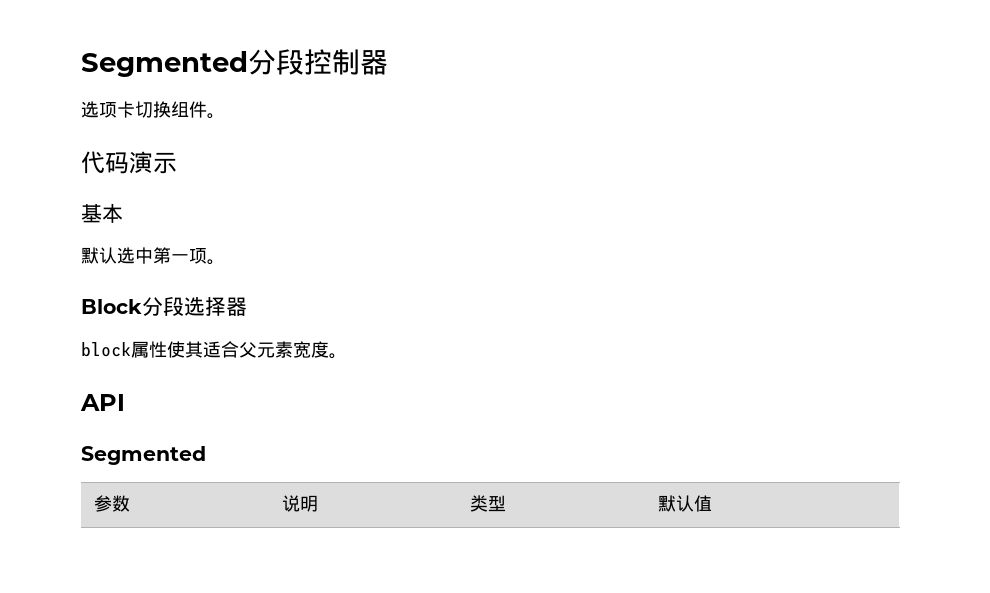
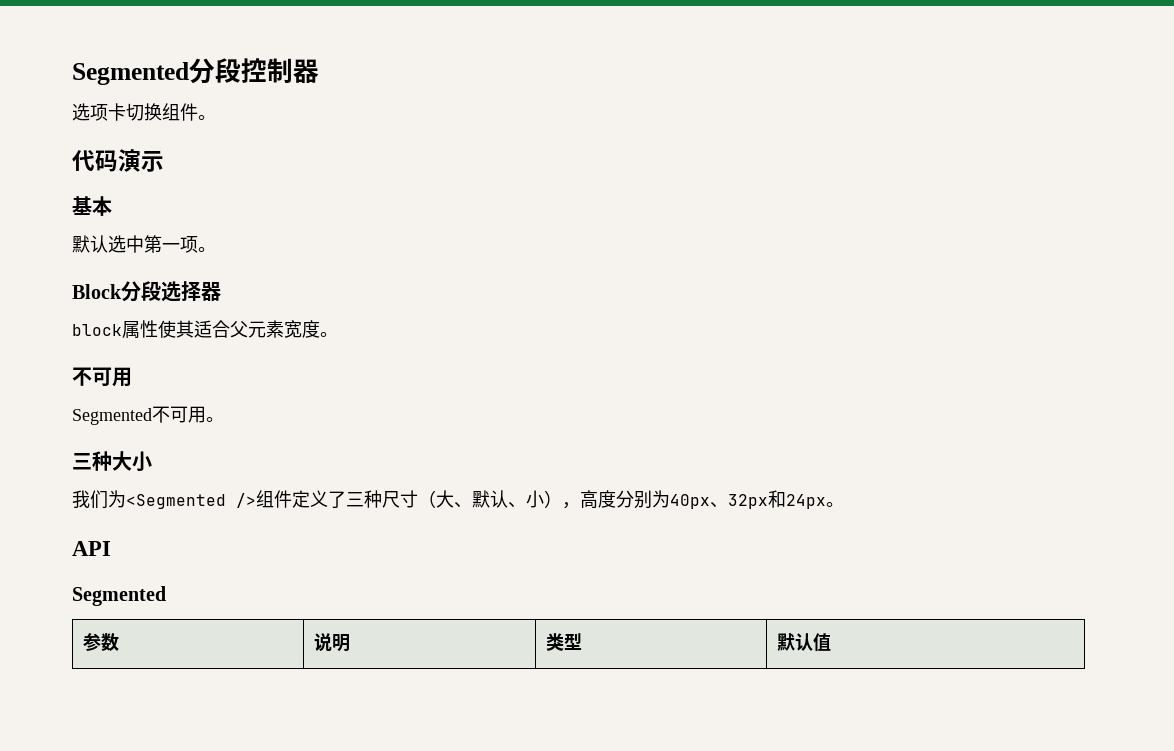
  block属性使其适合父元素宽度。
+ 不可用
+ Segmented不可用。
+ 三种大小
+ 我们为<Segmented />组件定义了三种尺寸（大、默认、小），高度分别为40px、32px和24px。

